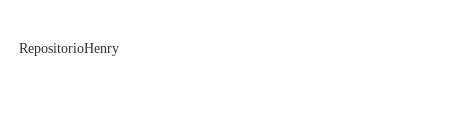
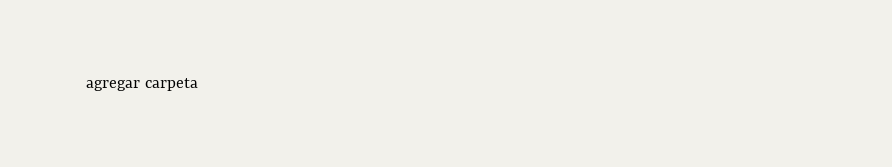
- RepositorioHenry
+ agregar carpeta

